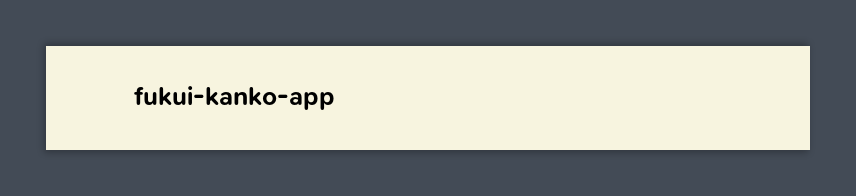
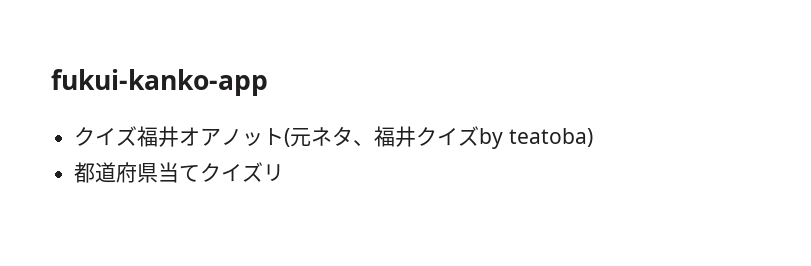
+ クイズ福井オアノット(元ネタ、福井クイズby teatoba)
+ 都道府県当てクイズリ

